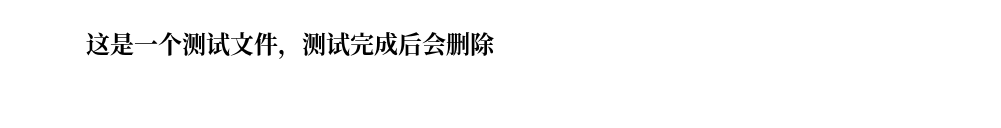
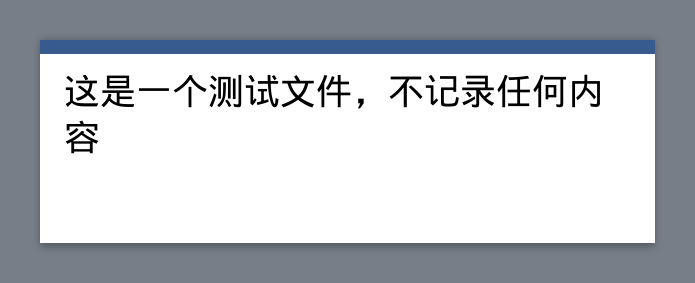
- 这是一个测试文件，测试完成后会删除
+ 这是一个测试文件，不记录任何内容

